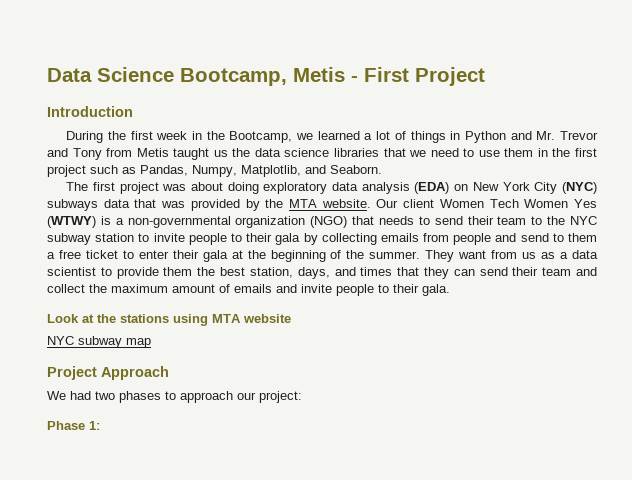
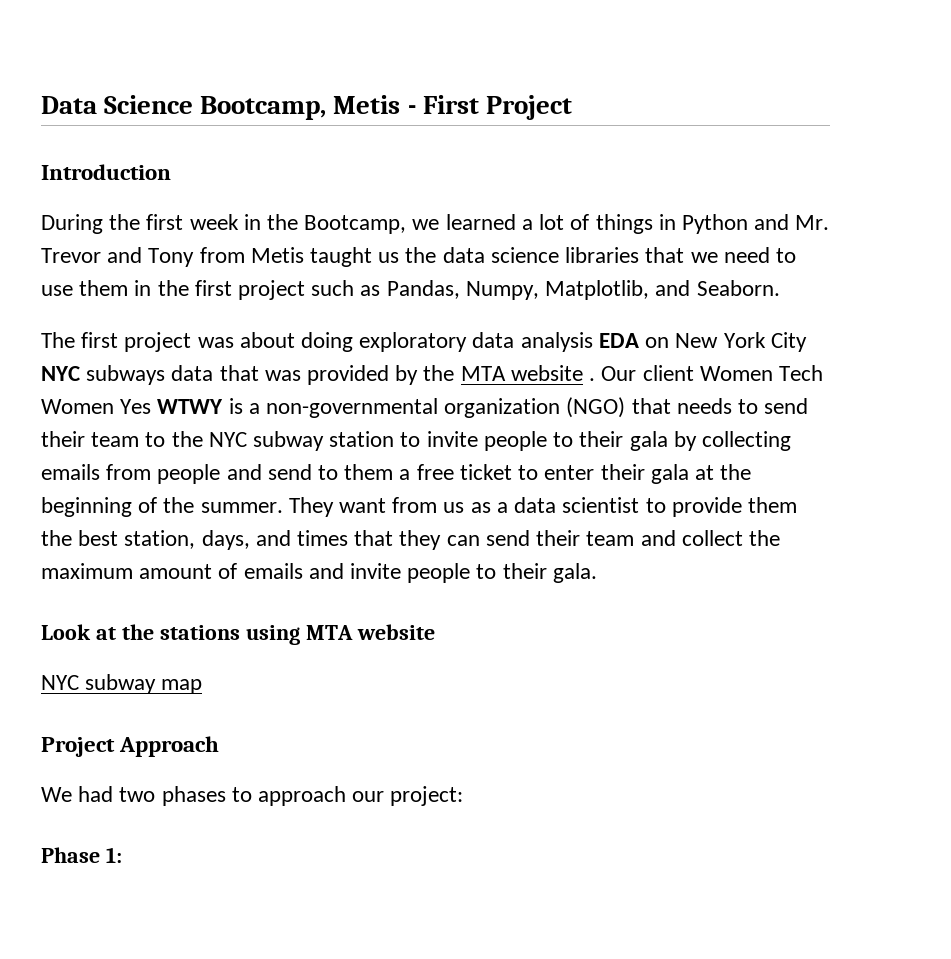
- The first project was about doing exploratory data analysis (EDA) on New York City (NYC) subways data that was provided by the MTA website.
+ The first project was about doing exploratory data analysis EDA on New York City NYC subways data that was provided by the MTA website .
- Our client Women Tech Women Yes (WTWY) is a non-governmental organization (NGO) that needs to send their team to the NYC subway station to invite people to their gala by collecting emails from people and send to them a free ticket to enter their gala at the beginning of the summer.
+ Our client Women Tech Women Yes WTWY is a non-governmental organization (NGO) that needs to send their team to the NYC subway station to invite people to their gala by collecting emails from people and send to them a free ticket to enter their gala at the beginning of the summer.

